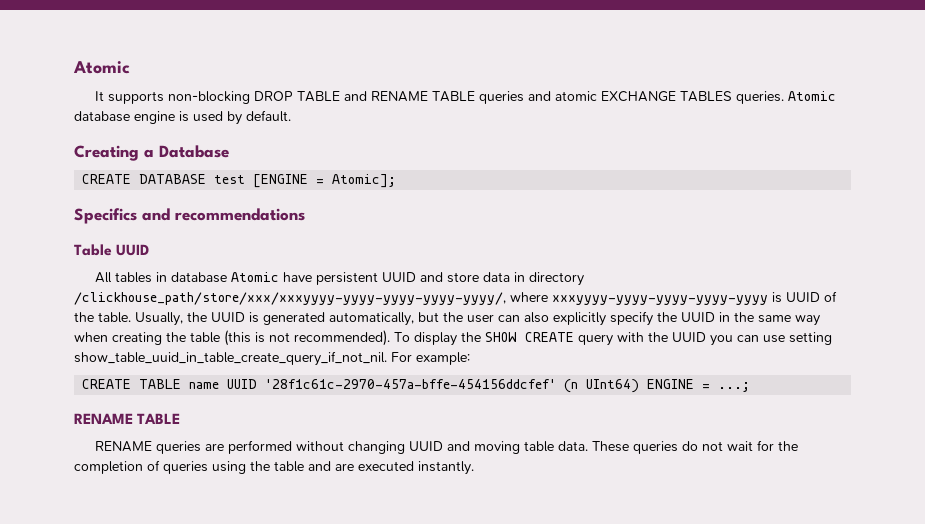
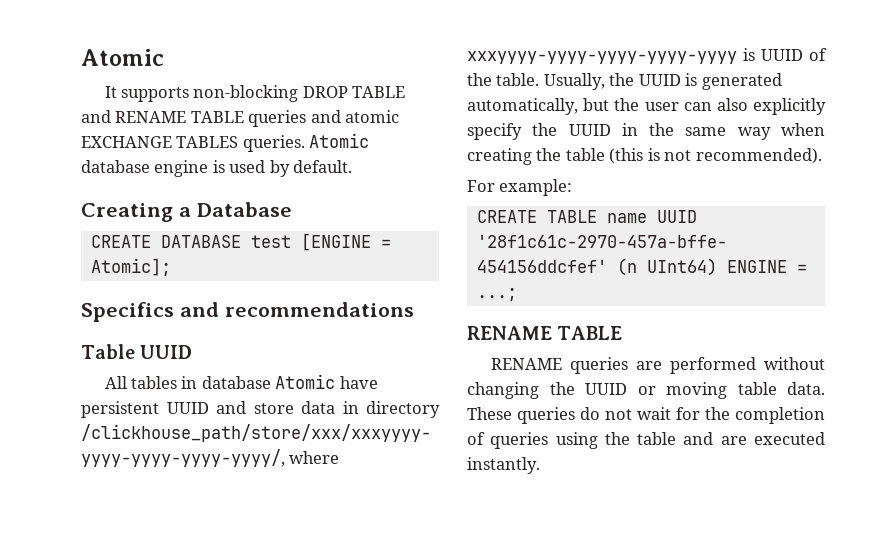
- Usually, the UUID is generated automatically, but the user can also explicitly specify the UUID in the same way when creating the table (this is not recommended). To display the SHOW CREATE query with the UUID you can use setting show_table_uuid_in_table_create_query_if_not_nil. For example:
+ Usually, the UUID is generated automatically, but the user can also explicitly specify the UUID in the same way when creating the table (this is not recommended).
+ For example:
- RENAME queries are performed without changing UUID and moving table data.
+ RENAME queries are performed without changing the UUID or moving table data.

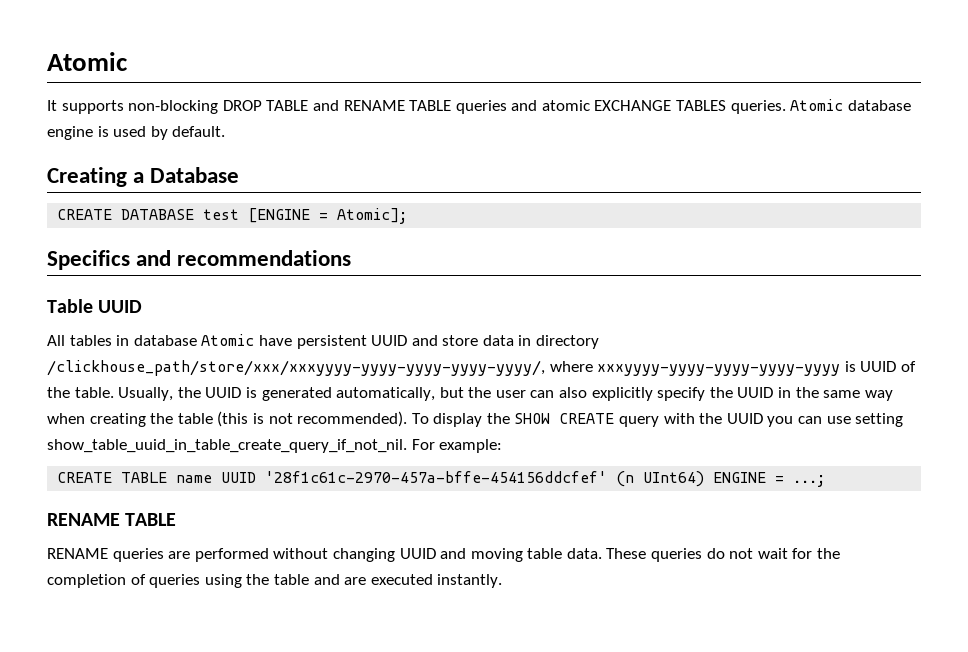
- Usually, the UUID is generated automatically, but the user can also explicitly specify the UUID in the same way when creating the table (this is not recommended).
- For example:
+ Usually, the UUID is generated automatically, but the user can also explicitly specify the UUID in the same way when creating the table (this is not recommended). To display the SHOW CREATE query with the UUID you can use setting show_table_uuid_in_table_create_query_if_not_nil. For example:
- RENAME queries are performed without changing the UUID or moving table data.
+ RENAME queries are performed without changing UUID and moving table data.

